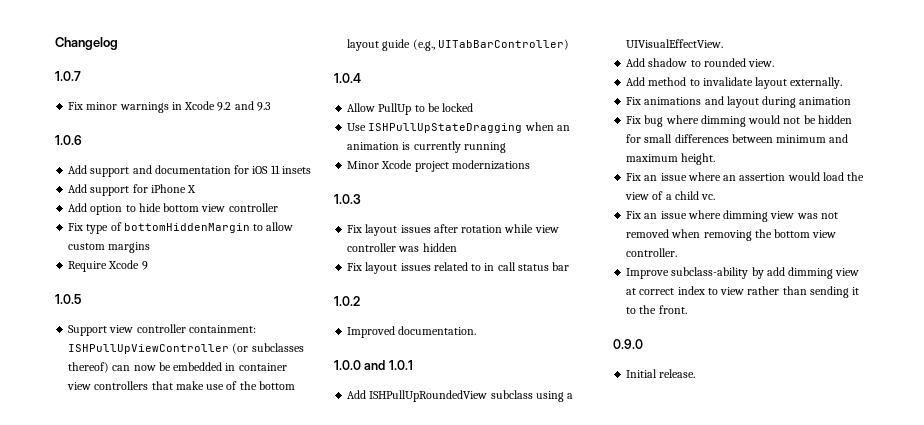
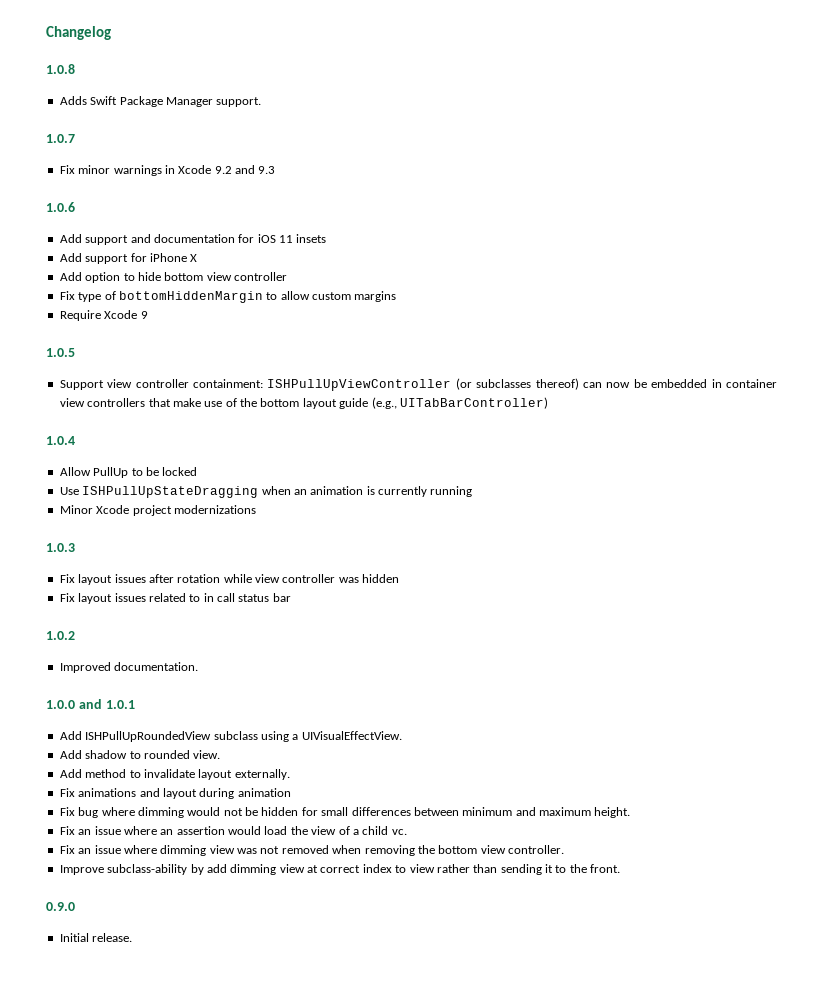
+ 1.0.8
+ Adds Swift Package Manager support.

